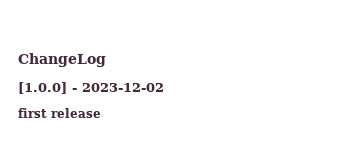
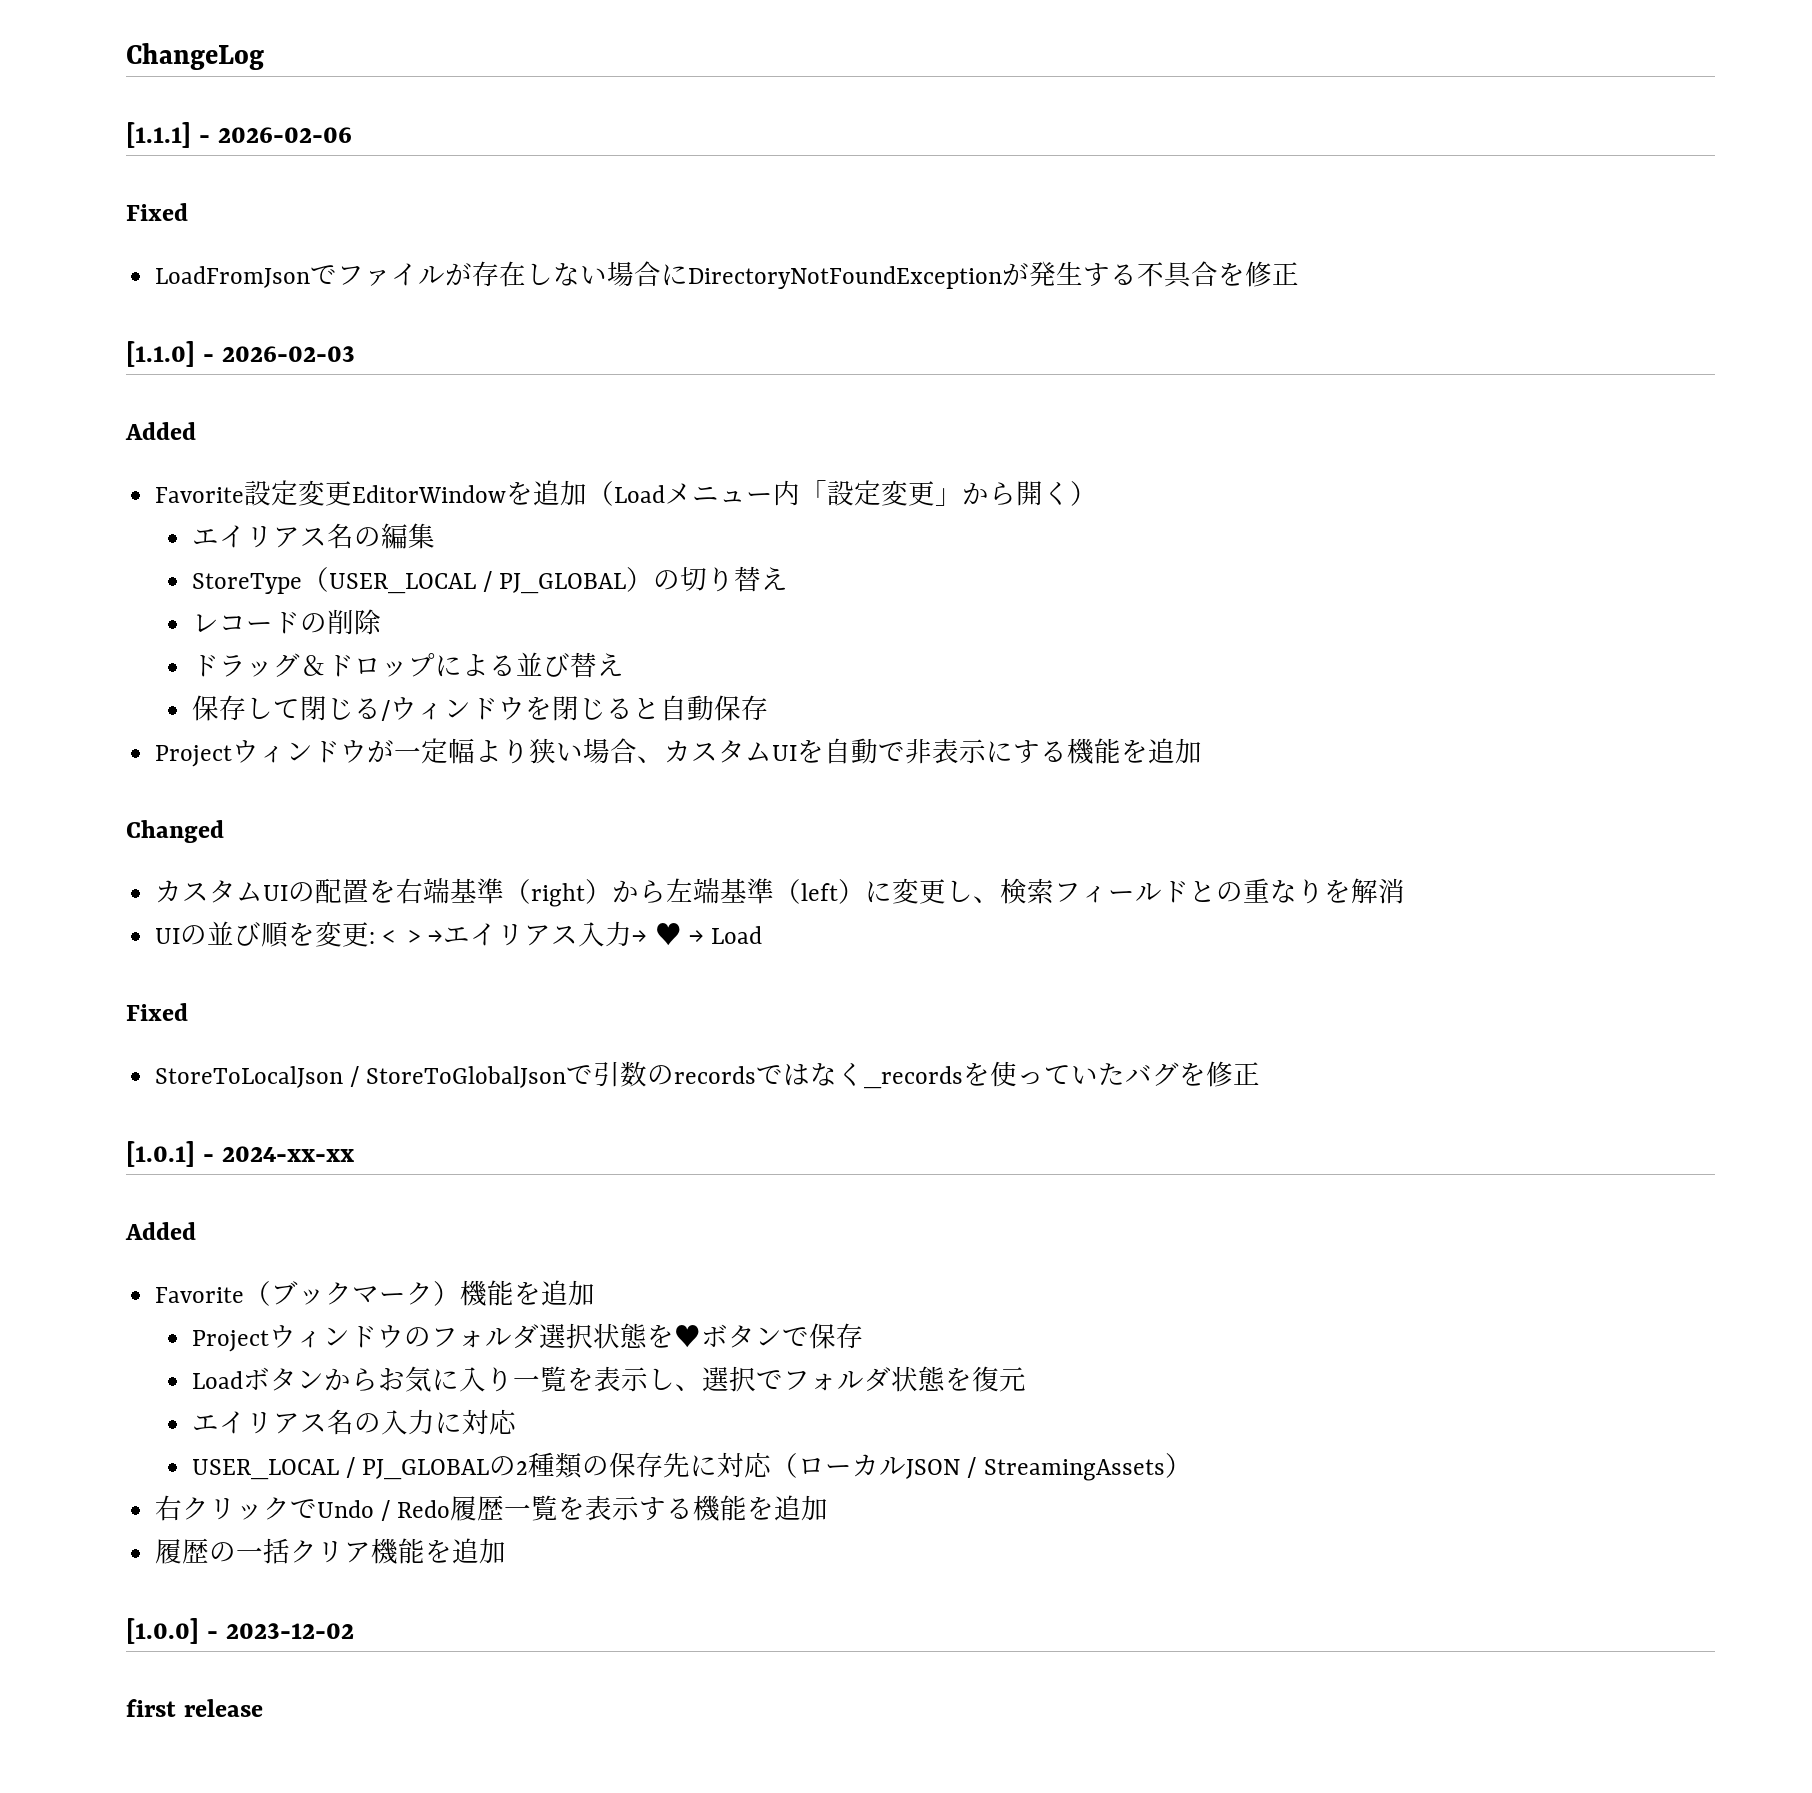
+ [1.1.1] - 2026-02-06
+ Fixed
+ LoadFromJsonでファイルが存在しない場合にDirectoryNotFoundExceptionが発生する不具合を修正
+ [1.1.0] - 2026-02-03
+ Added
+ Favorite設定変更EditorWindowを追加（Loadメニュー内「設定変更」から開く）
+ エイリアス名の編集
+ StoreType（USER_LOCAL / PJ_GLOBAL）の切り替え
+ レコードの削除
+ ドラッグ＆ドロップによる並び替え
+ 保存して閉じる/ウィンドウを閉じると自動保存
+ Projectウィンドウが一定幅より狭い場合、カスタムUIを自動で非表示にする機能を追加
+ Changed
+ カスタムUIの配置を右端基準（right）から左端基準（left）に変更し、検索フィールドとの重なりを解消
+ UIの並び順を変更: < > →エイリアス入力→ ♥ → Load
+ Fixed
+ StoreToLocalJson / StoreToGlobalJsonで引数のrecordsではなく_recordsを使っていたバグを修正
+ [1.0.1] - 2024-xx-xx
+ Added
+ Favorite（ブックマーク）機能を追加
+ Projectウィンドウのフォルダ選択状態を♥ボタンで保存
+ Loadボタンからお気に入り一覧を表示し、選択でフォルダ状態を復元
+ エイリアス名の入力に対応
+ USER_LOCAL / PJ_GLOBALの2種類の保存先に対応（ローカルJSON / StreamingAssets）
+ 右クリックでUndo / Redo履歴一覧を表示する機能を追加
+ 履歴の一括クリア機能を追加

